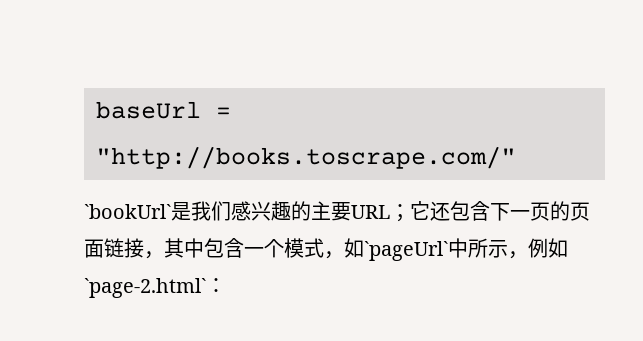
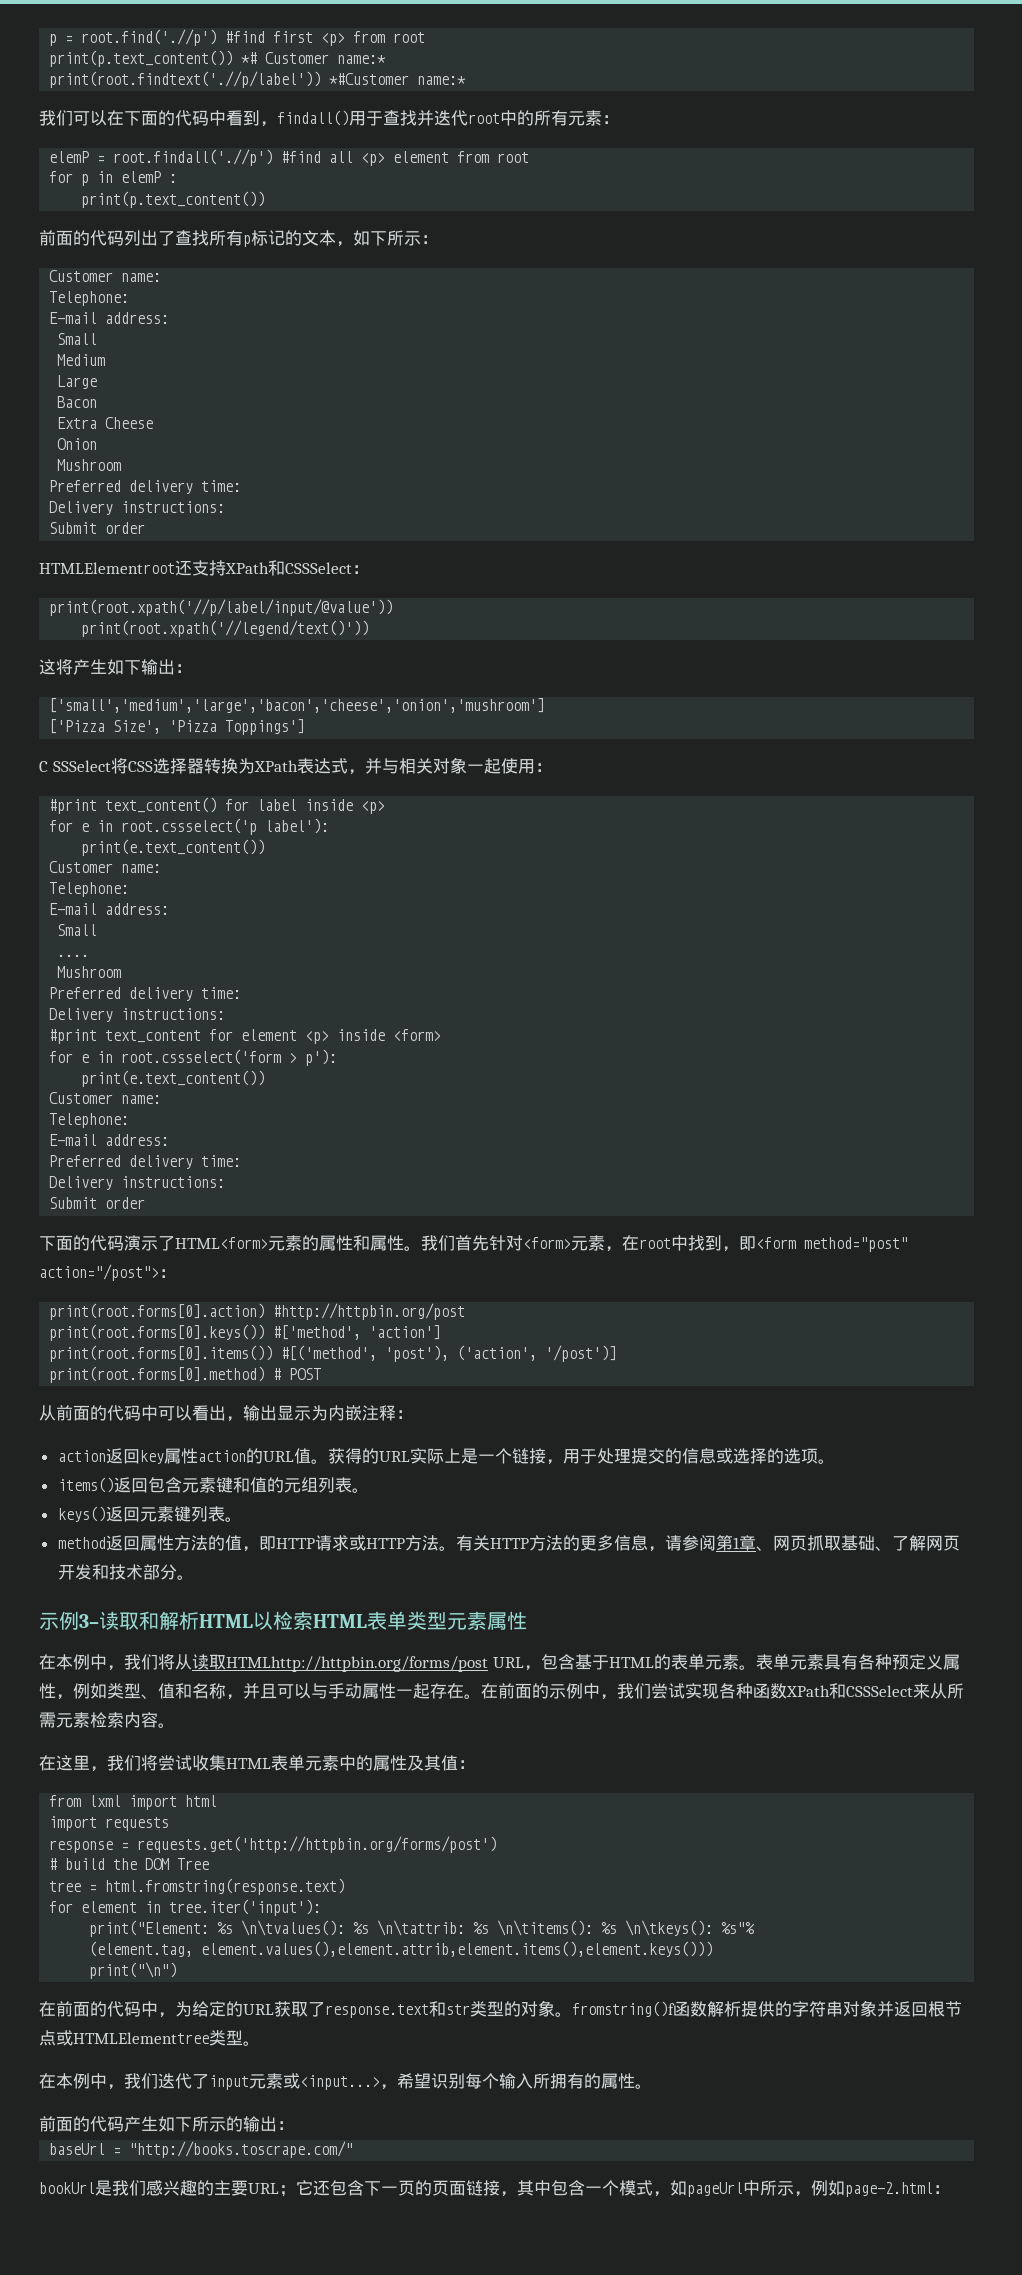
+ p = root.find('.//p') #find first <p> from root
+ print(p.text_content()) *# Customer name:*
+ print(root.findtext('.//p/label')) *#Customer name:*
+ 我们可以在下面的代码中看到，findall()用于查找并迭代root中的所有元素：
+ elemP = root.findall('.//p') #find all <p> element from root
+ for p in elemP :
+ print(p.text_content())
+ 前面的代码列出了查找所有p标记的文本，如下所示：
+ Customer name:
+ Telephone:
+ E-mail address:
+ Small
+ Medium
+ Large
+ Bacon
+ Extra Cheese
+ Onion
+ Mushroom
+ Preferred delivery time:
+ Delivery instructions:
+ Submit order
+ HTMLElementroot还支持XPath和CSSSelect：
+ print(root.xpath('//p/label/input/@value'))
+ print(root.xpath('//legend/text()'))
+ 这将产生如下输出：
+ ['small','medium','large','bacon','cheese','onion','mushroom']
+ ['Pizza Size', 'Pizza Toppings']
+ C SSSelect将CSS选择器转换为XPath表达式，并与相关对象一起使用：
+ #print text_content() for label inside <p>
+ for e in root.cssselect('p label'):
+ print(e.text_content())
+ Customer name:
+ Telephone:
+ E-mail address:
+ Small
+ ....
+ Mushroom
+ Preferred delivery time:
+ Delivery instructions:
+ #print text_content for element <p> inside <form>
+ for e in root.cssselect('form > p'):
+ print(e.text_content())
+ Customer name:
+ Telephone:
+ E-mail address:
+ Preferred delivery time:
+ Delivery instructions:
+ Submit order
+ 下面的代码演示了HTML<form>元素的属性和属性。我们首先针对<form>元素，在root中找到，即<form method="post" action="/post">：
+ print(root.forms[0].action) #http://httpbin.org/post
+ print(root.forms[0].keys()) #['method', 'action']
+ print(root.forms[0].items()) #[('method', 'post'), ('action', '/post')]
+ print(root.forms[0].method) # POST
+ 从前面的代码中可以看出，输出显示为内嵌注释：
+ action返回key属性action的URL值。获得的URL实际上是一个链接，用于处理提交的信息或选择的选项。
+ items()返回包含元素键和值的元组列表。
+ keys()返回元素键列表。
+ method返回属性方法的值，即HTTP请求或HTTP方法。有关HTTP方法的更多信息，请参阅第1章、网页抓取基础、了解网页开发和技术部分。
+ 示例3–读取和解析HTML以检索HTML表单类型元素属性
+ 在本例中，我们将从读取HTMLhttp://httpbin.org/forms/post URL，包含基于HTML的表单元素。表单元素具有各种预定义属性，例如类型、值和名称，并且可以与手动属性一起存在。在前面的示例中，我们尝试实现各种函数XPath和CSSSelect来从所需元素检索内容。
+ 在这里，我们将尝试收集HTML表单元素中的属性及其值：
+ from lxml import html
+ import requests
+ response = requests.get('http://httpbin.org/forms/post')
+ # build the DOM Tree
+ tree = html.fromstring(response.text)
+ for element in tree.iter('input'):
+ print("Element: %s \n\tvalues(): %s \n\tattrib: %s \n\titems(): %s \n\tkeys(): %s"%
+ (element.tag, element.values(),element.attrib,element.items(),element.keys()))
+ print("\n")
+ 在前面的代码中，为给定的URL获取了response.text和str类型的对象。fromstring()f函数解析提供的字符串对象并返回根节点或HTMLElementtree类型。
+ 在本例中，我们迭代了input元素或<input...>，希望识别每个输入所拥有的属性。
+ 前面的代码产生如下所示的输出：
- `bookUrl`是我们感兴趣的主要URL；它还包含下一页的页面链接，其中包含一个模式，如`pageUrl`中所示，例如`page-2.html`：
+ bookUrl是我们感兴趣的主要URL；它还包含下一页的页面链接，其中包含一个模式，如pageUrl中所示，例如page-2.html：

